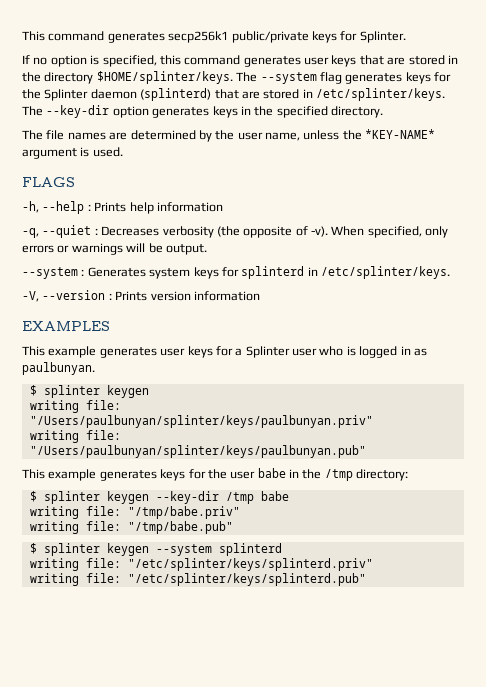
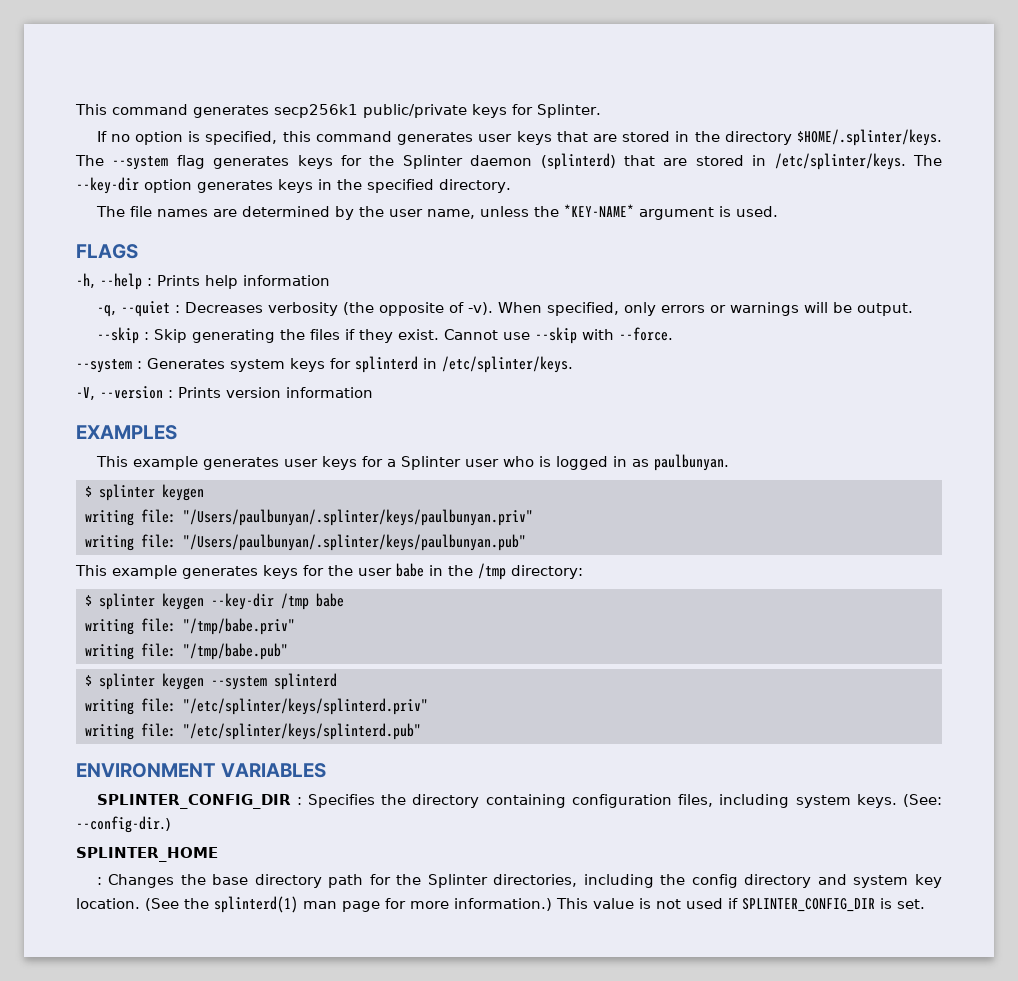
- If no option is specified, this command generates user keys that are stored in the directory $HOME/splinter/keys. The --system flag generates keys for the Splinter daemon (splinterd) that are stored in /etc/splinter/keys.
+ If no option is specified, this command generates user keys that are stored in the directory $HOME/.splinter/keys. The --system flag generates keys for the Splinter daemon (splinterd) that are stored in /etc/splinter/keys.
+ --skip : Skip generating the files if they exist. Cannot use --skip with --force.
- writing file: "/Users/paulbunyan/splinter/keys/paulbunyan.priv"
- writing file: "/Users/paulbunyan/splinter/keys/paulbunyan.pub"
+ writing file: "/Users/paulbunyan/.splinter/keys/paulbunyan.priv"
+ writing file: "/Users/paulbunyan/.splinter/keys/paulbunyan.pub"
+ ENVIRONMENT VARIABLES
+ SPLINTER_CONFIG_DIR : Specifies the directory containing configuration files, including system keys. (See: --config-dir.)
+ SPLINTER_HOME
+ : Changes the base directory path for the Splinter directories, including the config directory and system key location. (See the splinterd(1) man page for more information.) This value is not used if SPLINTER_CONFIG_DIR is set.

